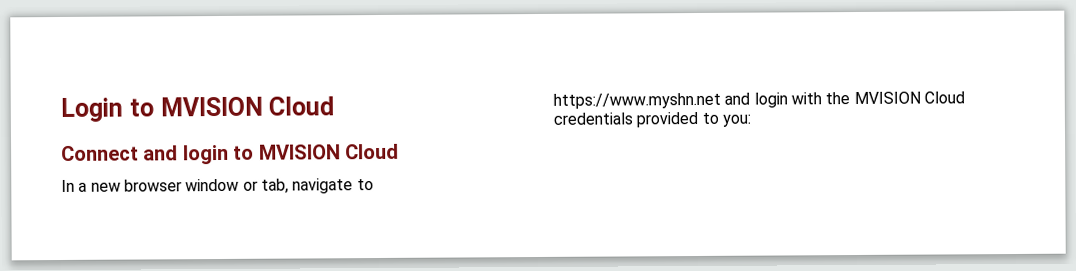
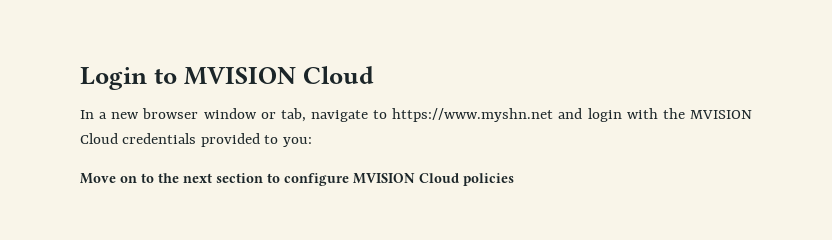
- Connect and login to MVISION Cloud
+ Move on to the next section to configure MVISION Cloud policies

